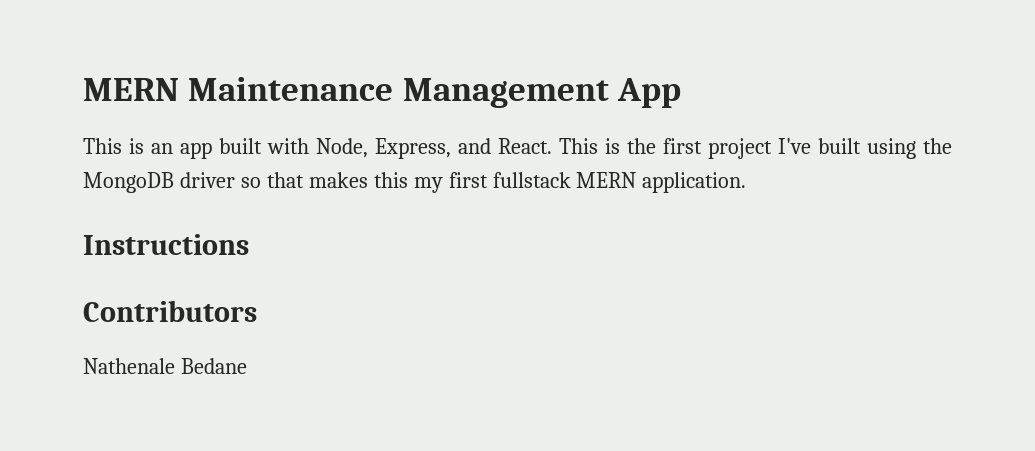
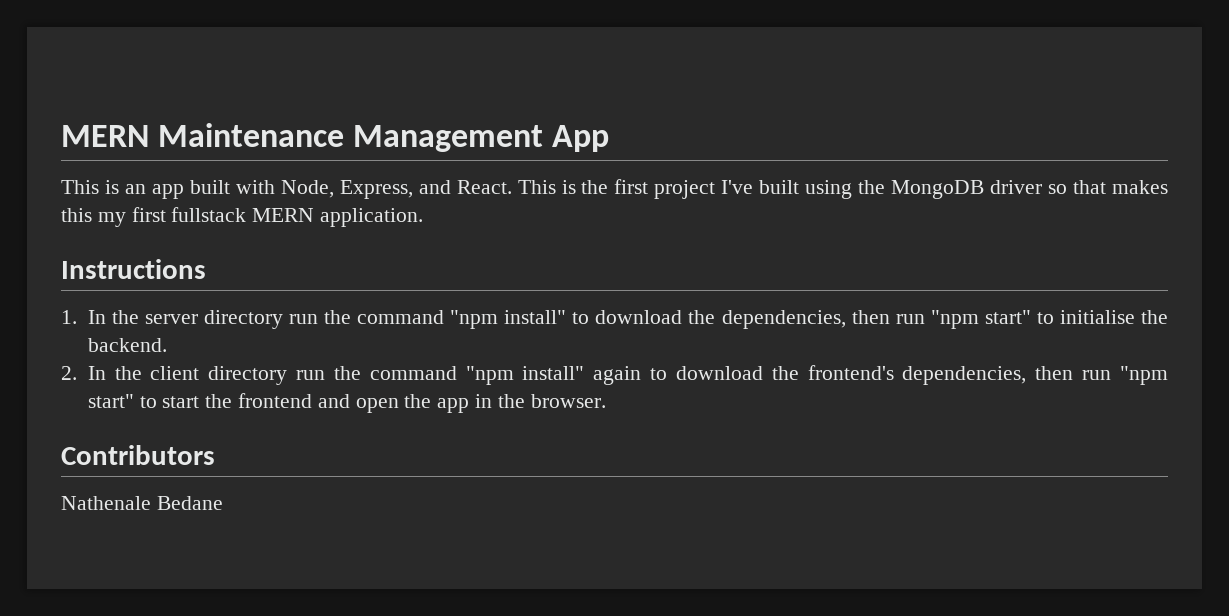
+ 1. In the server directory run the command "npm install" to download the dependencies, then run "npm start" to initialise the backend.
+ 2. In the client directory run the command "npm install" again to download the frontend's dependencies, then run "npm start" to start the frontend and open the app in the browser.

